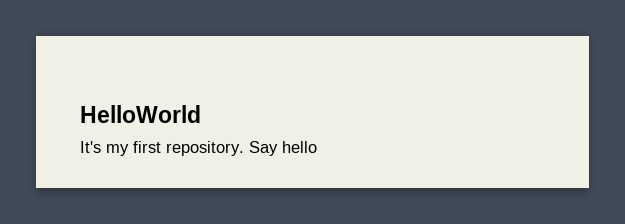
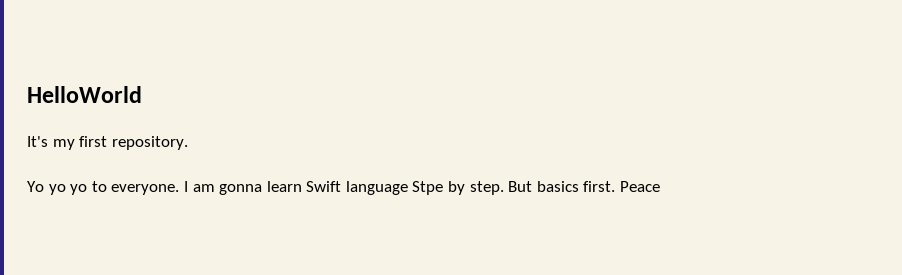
- It's my first repository. Say hello
+ It's my first repository.
+ Yo yo yo to everyone. I am gonna learn Swift language Stpe by step. But basics first. Peace

